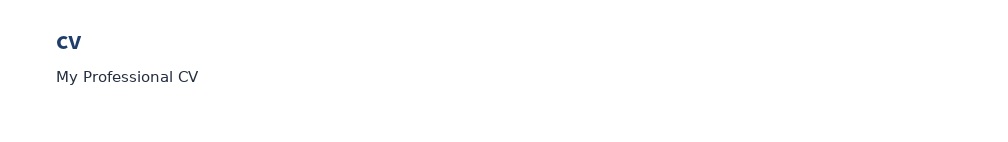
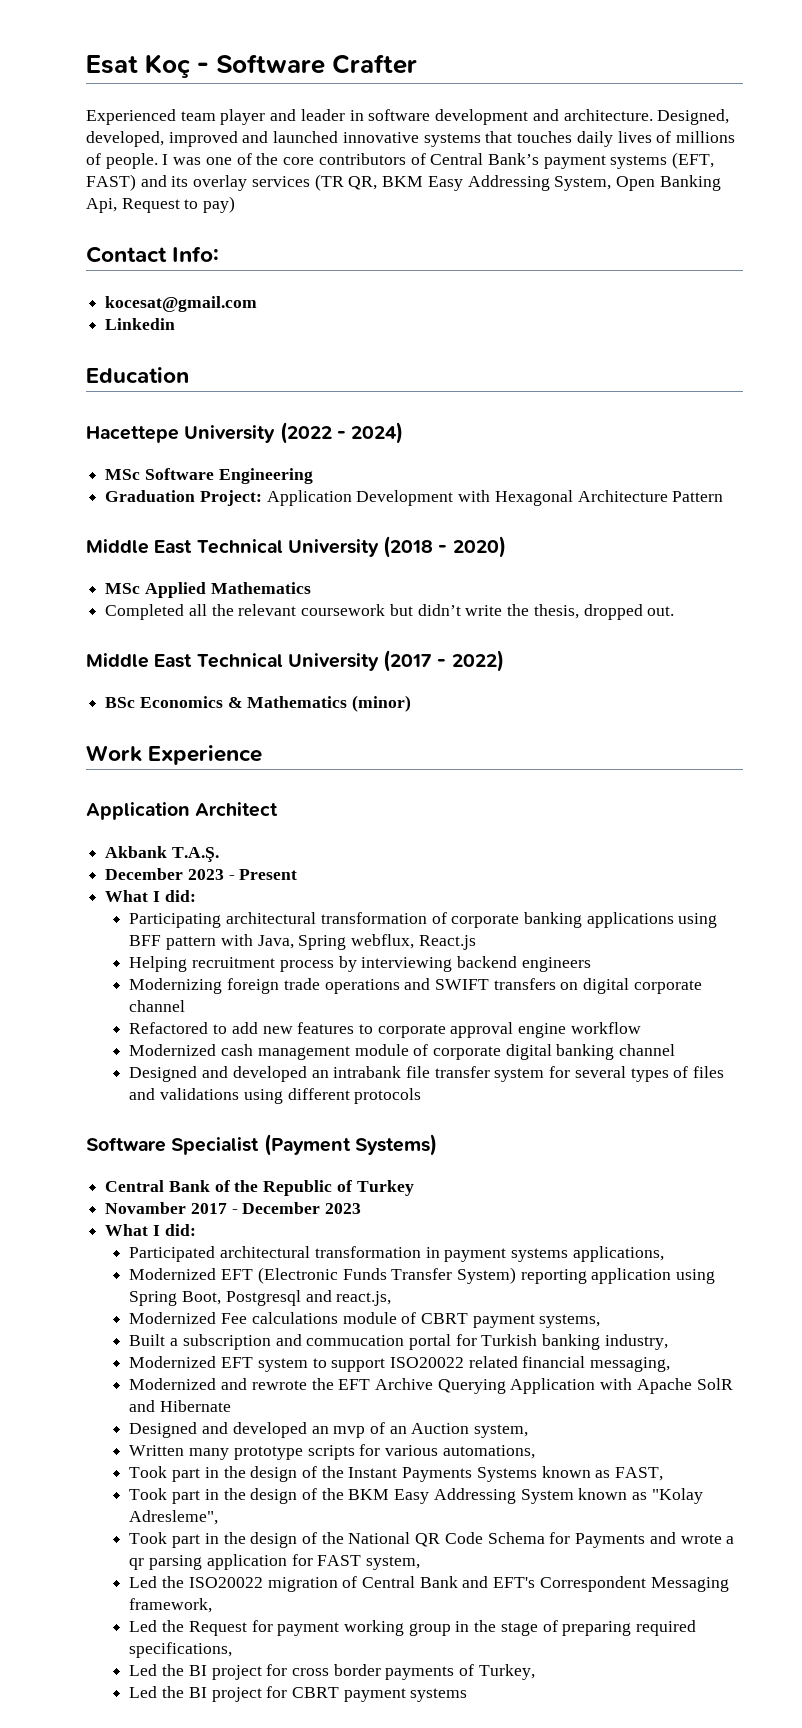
- cv
- My Professional CV
+ Esat Koç - Software Crafter
+ Experienced team player and leader in software development and architecture. Designed, developed, improved and launched innovative systems that touches daily lives of millions of people. I was one of the core contributors of Central Bank’s payment systems (EFT, FAST) and its overlay services (TR QR, BKM Easy Addressing System, Open Banking Api, Request to pay)
+ Contact Info:
+ kocesat@gmail.com
+ Linkedin
+ Education
+ Hacettepe University (2022 - 2024)
+ MSc Software Engineering
+ Graduation Project: Application Development with Hexagonal Architecture Pattern
+ Middle East Technical University (2018 - 2020)
+ MSc Applied Mathematics
+ Completed all the relevant coursework but didn’t write the thesis, dropped out.
+ Middle East Technical University (2017 - 2022)
+ BSc Economics & Mathematics (minor)
+ Work Experience
+ Application Architect
+ Akbank T.A.Ş.
+ December 2023 - Present
+ What I did:
+ Participating architectural transformation of corporate banking applications using BFF pattern with Java, Spring webflux, React.js
+ Helping recruitment process by interviewing backend engineers
+ Modernizing foreign trade operations and SWIFT transfers on digital corporate channel
+ Refactored to add new features to corporate approval engine workflow
+ Modernized cash management module of corporate digital banking channel
+ Designed and developed an intrabank file transfer system for several types of files and validations using different protocols
+ Software Specialist (Payment Systems)
+ Central Bank of the Republic of Turkey
+ Novamber 2017 - December 2023
+ What I did:
+ Participated architectural transformation in payment systems applications,
+ Modernized EFT (Electronic Funds Transfer System) reporting application using Spring Boot, Postgresql and react.js,
+ Modernized Fee calculations module of CBRT payment systems,
+ Built a subscription and commucation portal for Turkish banking industry,
+ Modernized EFT system to support ISO20022 related financial messaging,
+ Modernized and rewrote the EFT Archive Querying Application with Apache SolR and Hibernate
+ Designed and developed an mvp of an Auction system,
+ Written many prototype scripts for various automations,
+ Took part in the design of the Instant Payments Systems known as FAST,
+ Took part in the design of the BKM Easy Addressing System known as "Kolay Adresleme",
+ Took part in the design of the National QR Code Schema for Payments and wrote a qr parsing application for FAST system,
+ Led the ISO20022 migration of Central Bank and EFT's Correspondent Messaging framework,
+ Led the Request for payment working group in the stage of preparing required specifications,
+ Led the BI project for cross border payments of Turkey,
+ Led the BI project for CBRT payment systems

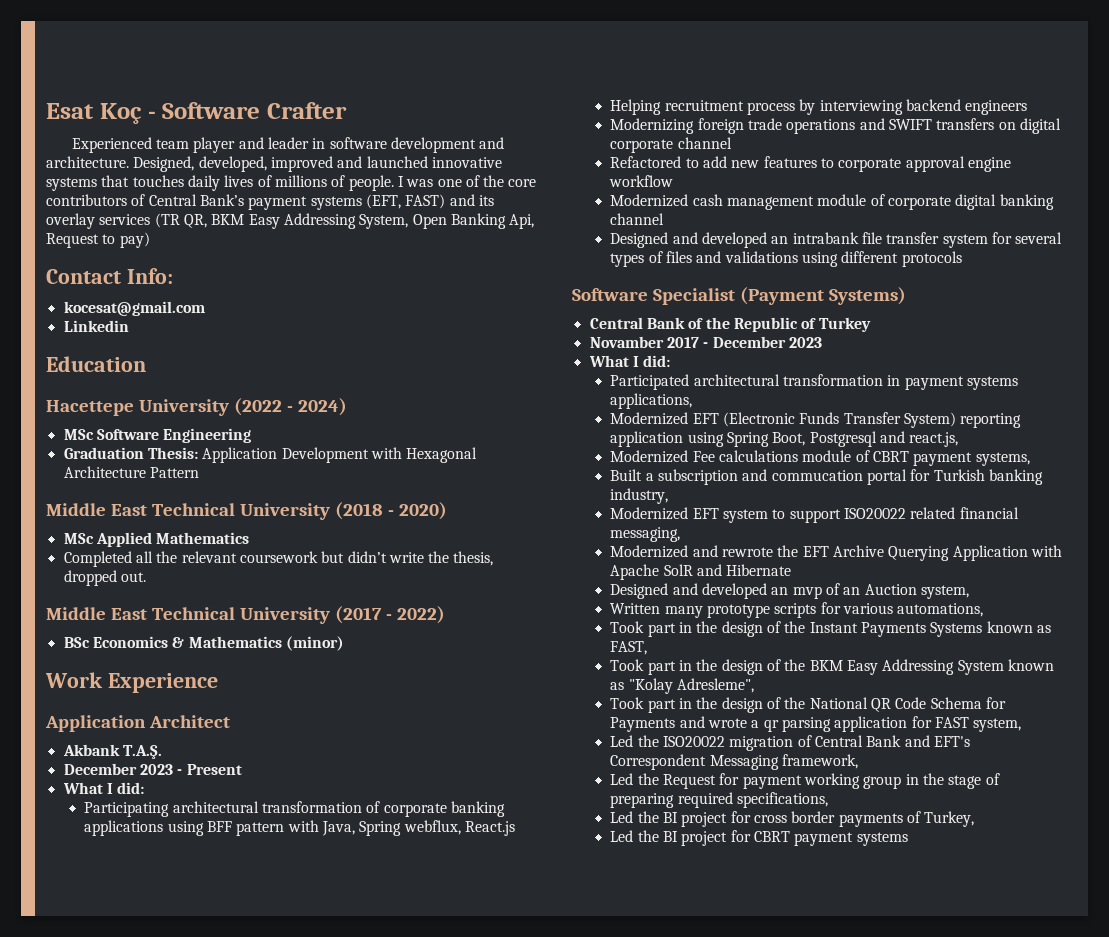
- Graduation Project: Application Development with Hexagonal Architecture Pattern
+ Graduation Thesis: Application Development with Hexagonal Architecture Pattern

